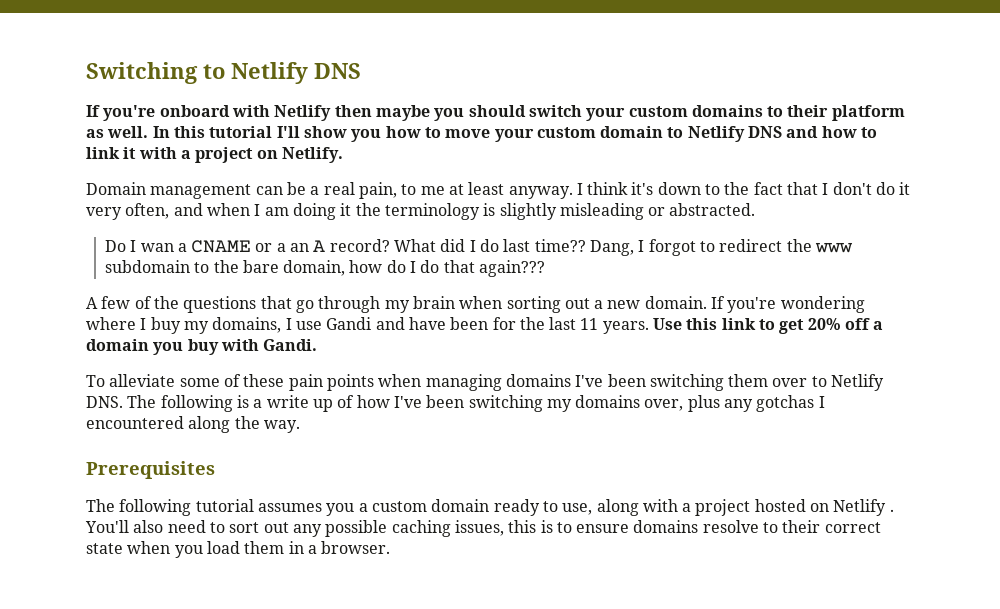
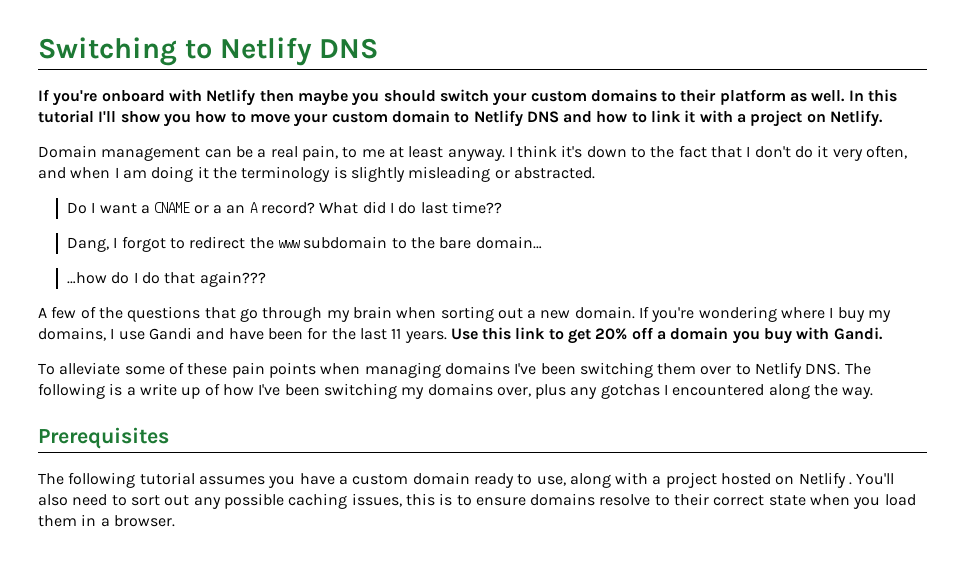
- Do I wan a CNAME or a an A record?
+ Do I want a CNAME or a an A record?
- What did I do last time?? Dang, I forgot to redirect the www subdomain to the bare domain, how do I do that again???
+ What did I do last time??
+ Dang, I forgot to redirect the www subdomain to the bare domain…
+ …how do I do that again???
- The following tutorial assumes you a custom domain ready to use, along with a project hosted on Netlify .
+ The following tutorial assumes you have a custom domain ready to use, along with a project hosted on Netlify .

